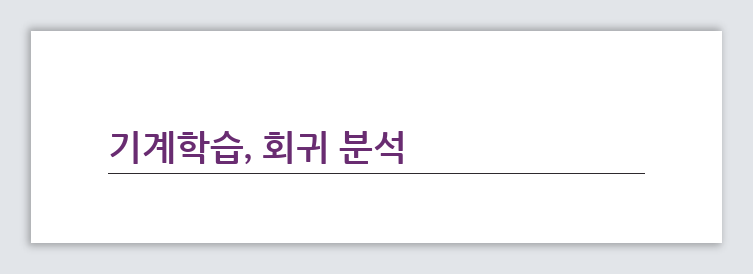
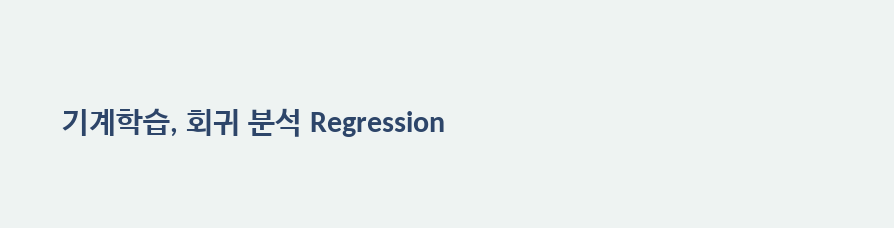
- 기계학습, 회귀 분석
+ 기계학습, 회귀 분석 Regression

